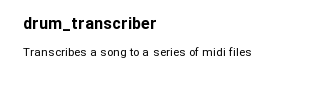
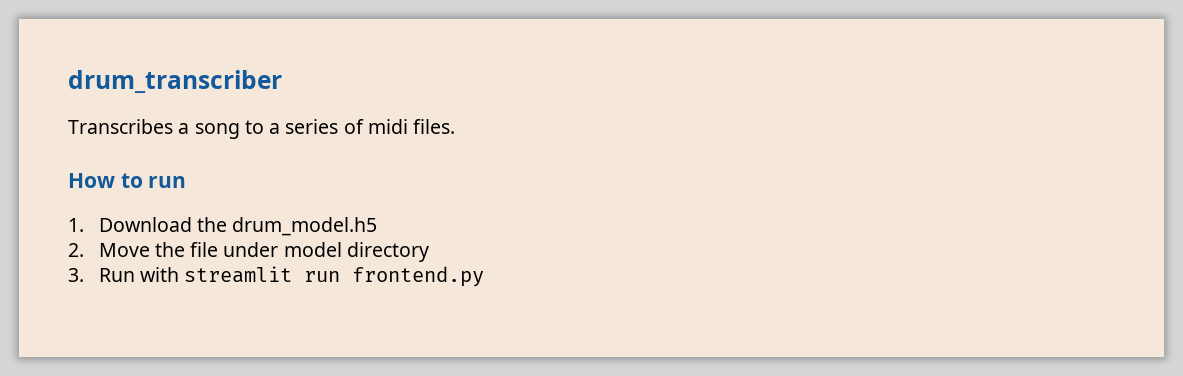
- Transcribes a song to a series of midi files
+ Transcribes a song to a series of midi files.
+ How to run
+ 1. Download the drum_model.h5
+ 2. Move the file under model directory
+ 3. Run with streamlit run frontend.py

